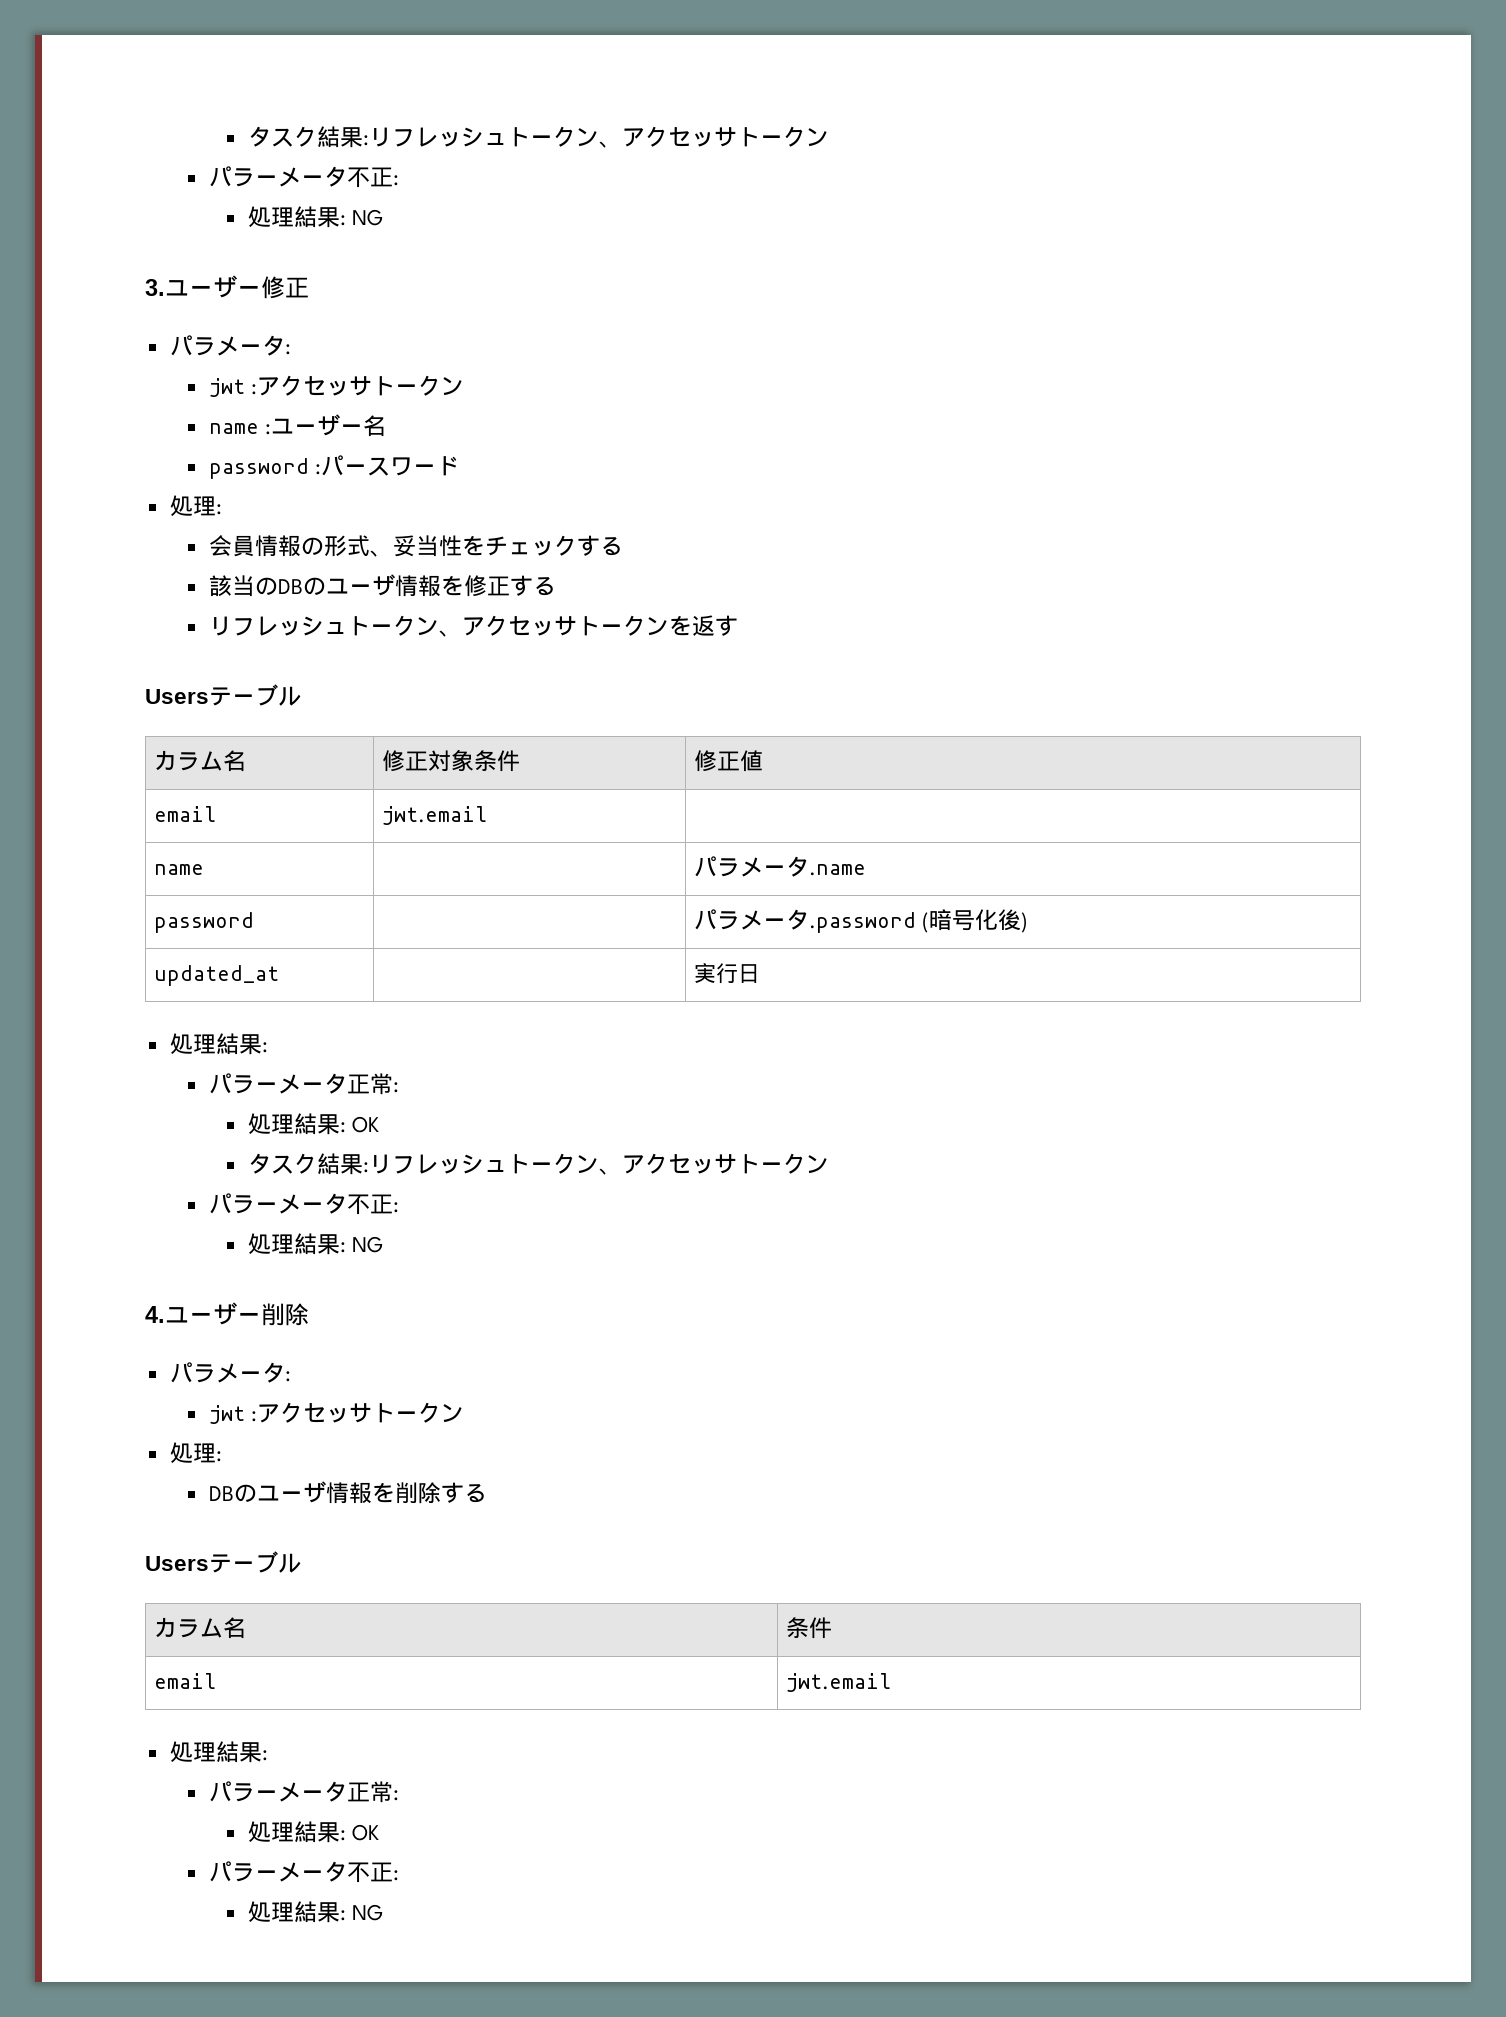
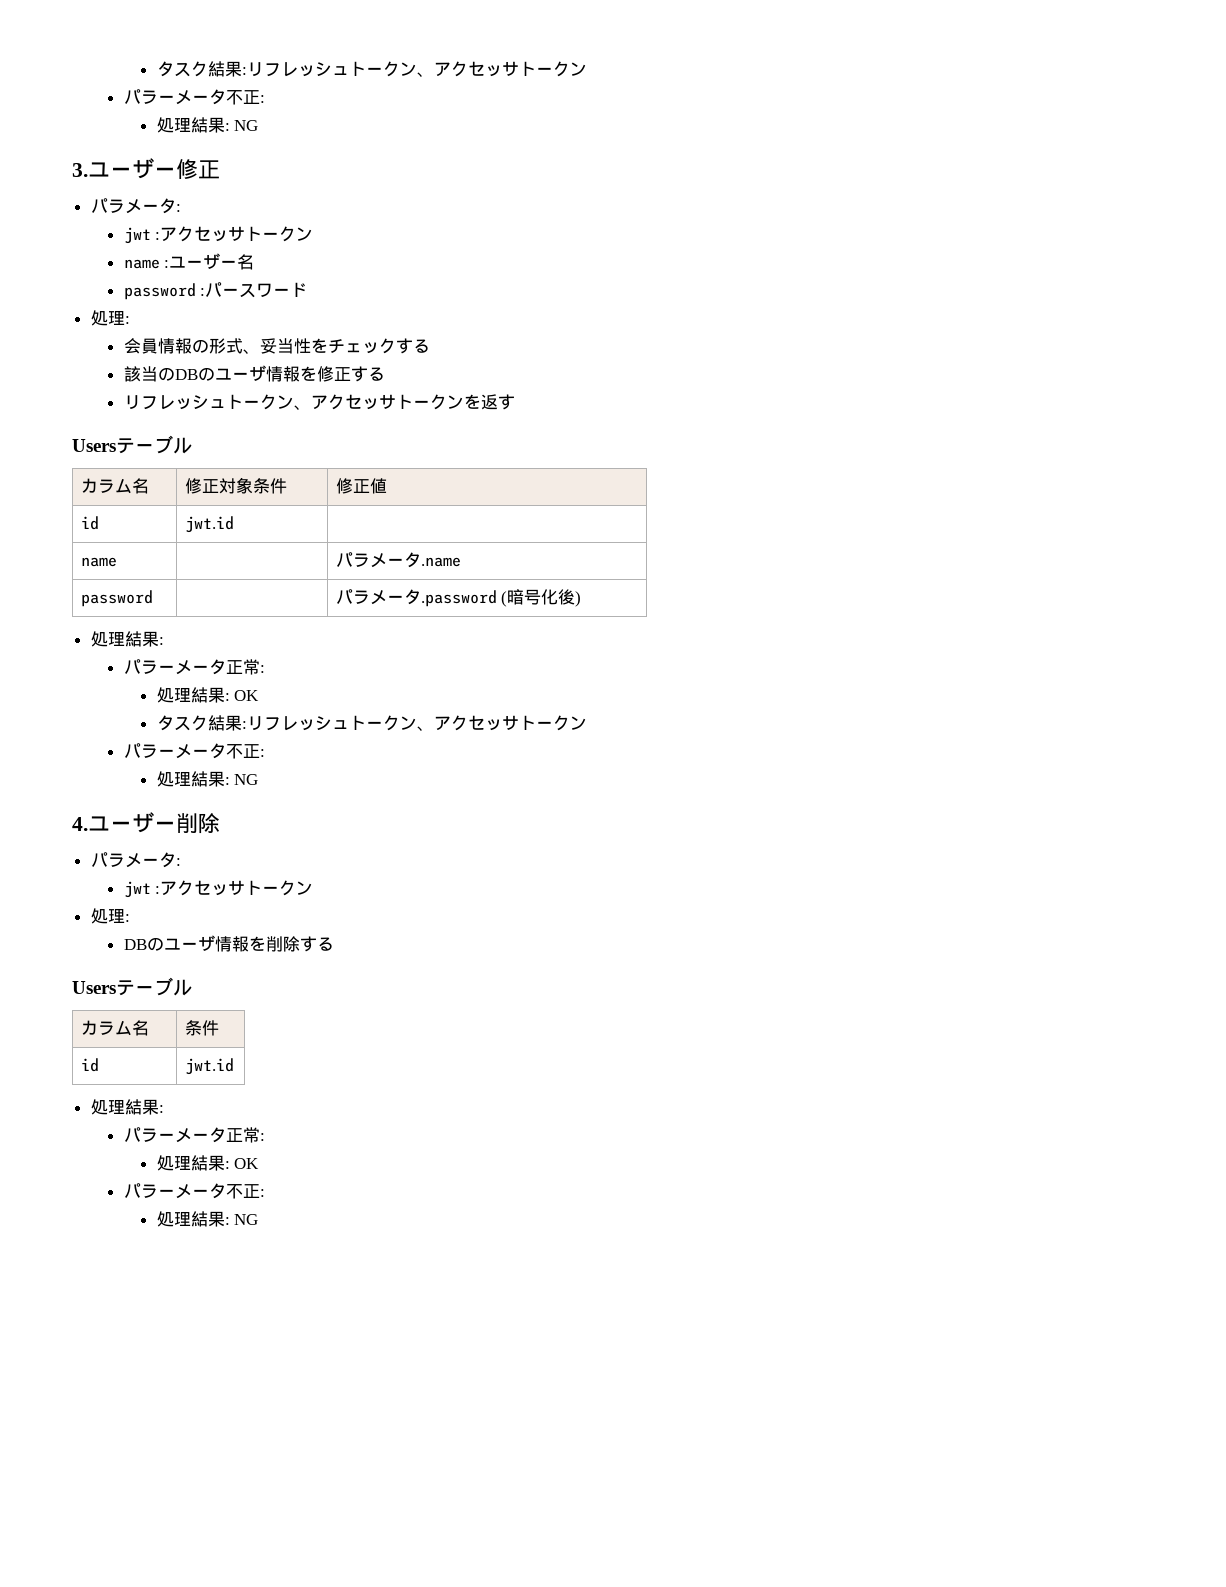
- email | jwt.email |
+ id | jwt.id |
- updated_at | | 実行日
  カラム名 | 条件
- email | jwt.email
+ id | jwt.id

